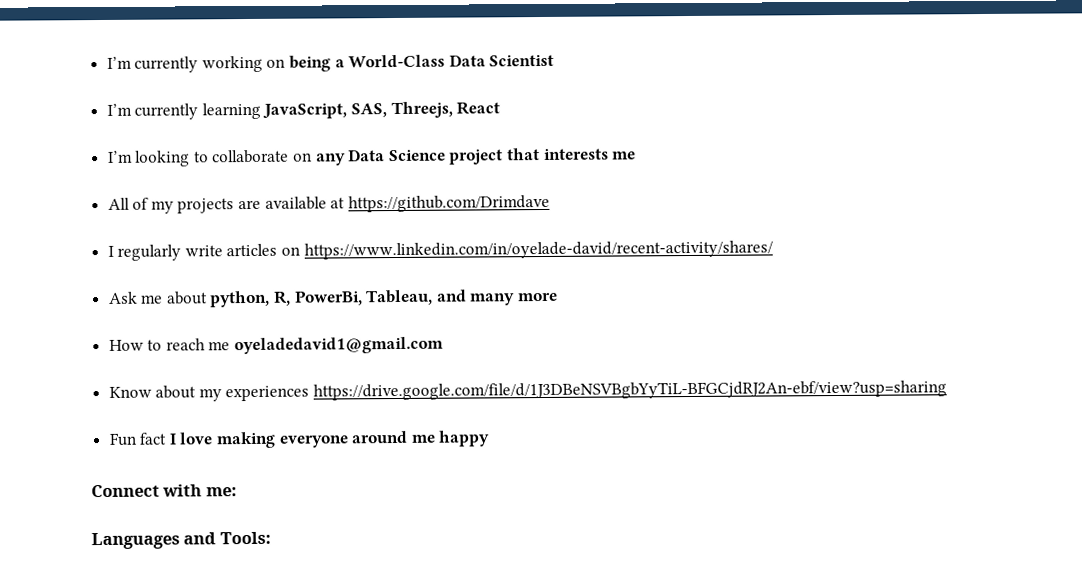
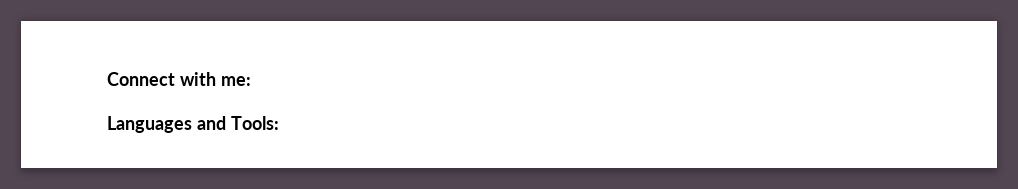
- I’m currently working on being a World-Class Data Scientist
- I’m currently learning JavaScript, SAS, Threejs, React
- I’m looking to collaborate on any Data Science project that interests me
- All of my projects are available at https://github.com/Drimdave
- I regularly write articles on https://www.linkedin.com/in/oyelade-david/recent-activity/shares/
- Ask me about python, R, PowerBi, Tableau, and many more
- How to reach me oyeladedavid1@gmail.com
- Know about my experiences https://drive.google.com/file/d/1J3DBeNSVBgbYyTiL-BFGCjdRJ2An-ebf/view?usp=sharing
- Fun fact I love making everyone around me happy

